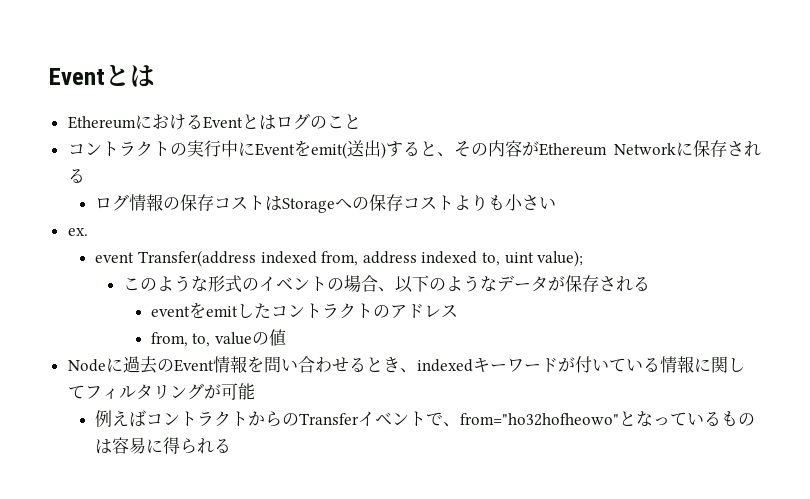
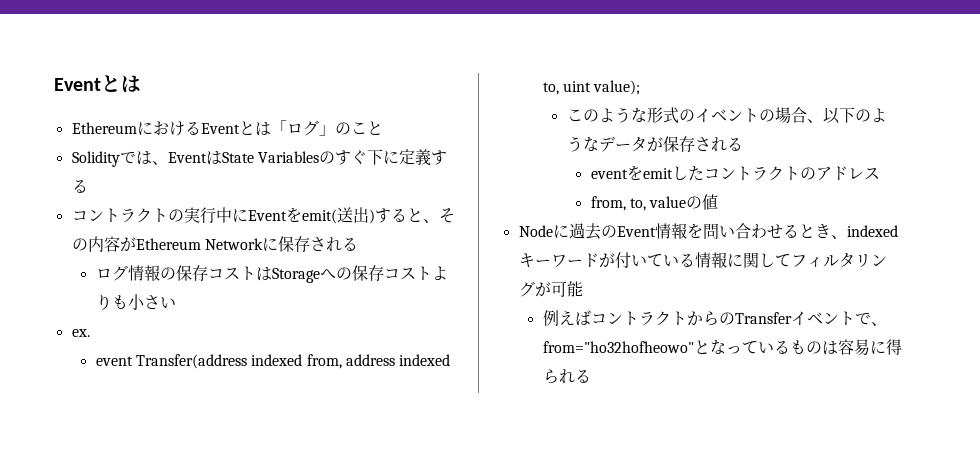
- EthereumにおけるEventとはログのこと
+ EthereumにおけるEventとは「ログ」のこと
+ Solidityでは、EventはState Variablesのすぐ下に定義する

